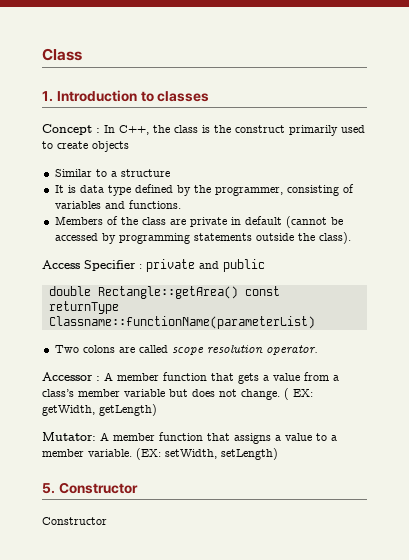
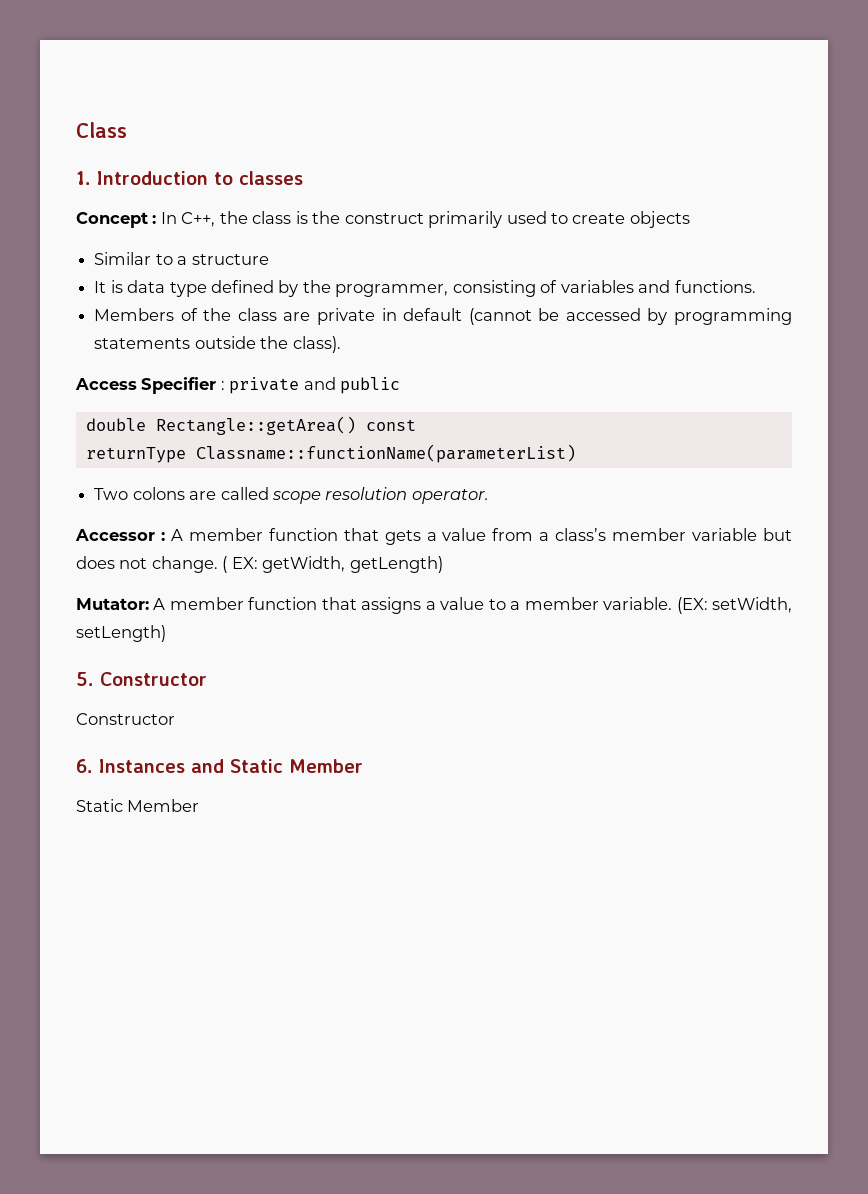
+ 6. Instances and Static Member
+ Static Member

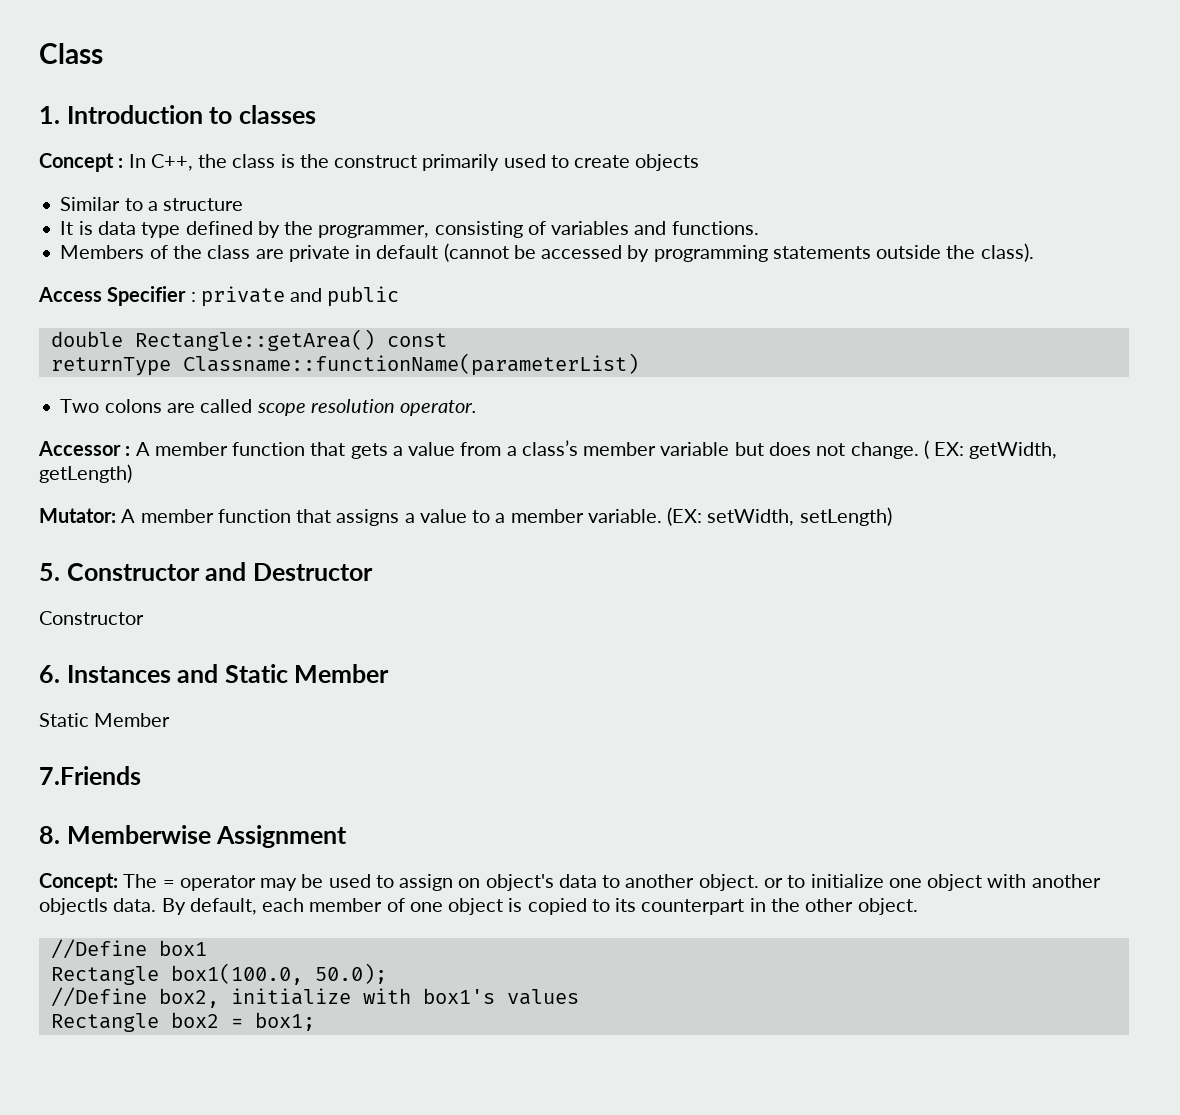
- 5. Constructor
+ 5. Constructor and Destructor
+ 7.Friends
+ 8. Memberwise Assignment
+ Concept: The = operator may be used to assign on object's data to another object. or to initialize one object with another objectls data. By default, each member of one object is copied to its counterpart in the other object.
+ //Define box1
+ Rectangle box1(100.0, 50.0);
+ //Define box2, initialize with box1's values
+ Rectangle box2 = box1;

